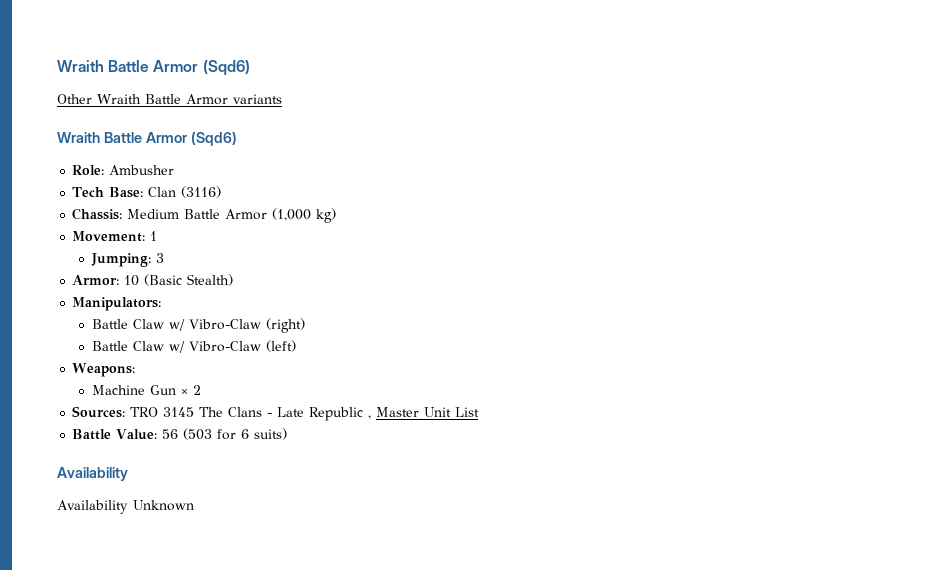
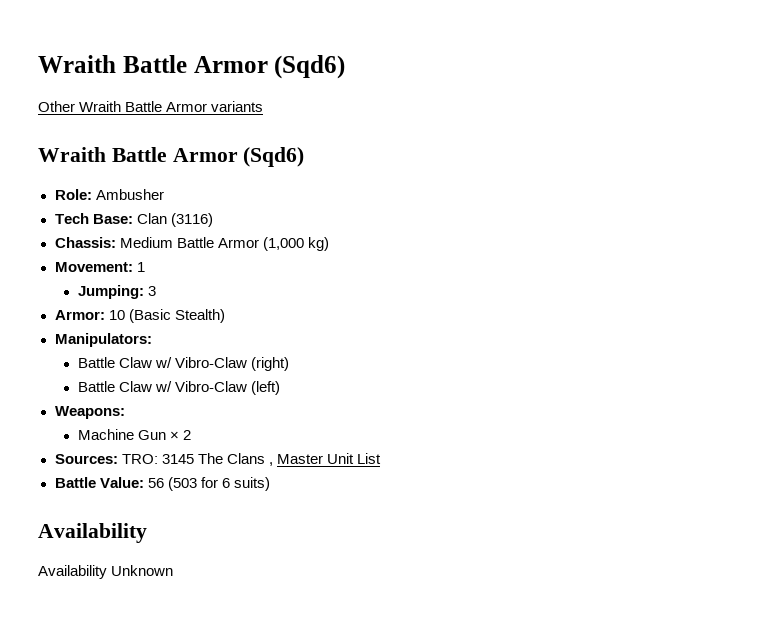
- Sources: TRO 3145 The Clans - Late Republic , Master Unit List
+ Sources: TRO: 3145 The Clans , Master Unit List

